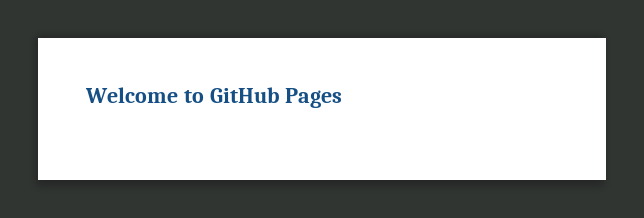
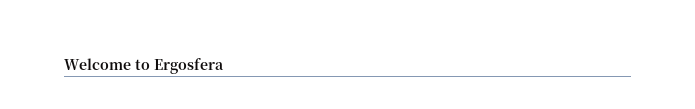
- Welcome to GitHub Pages
+ Welcome to Ergosfera

